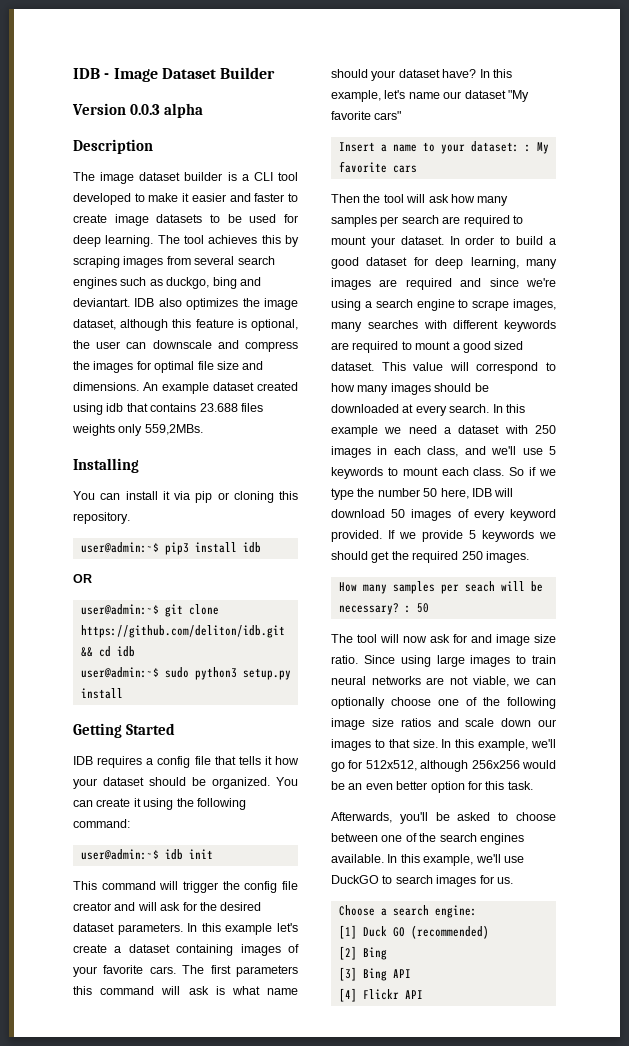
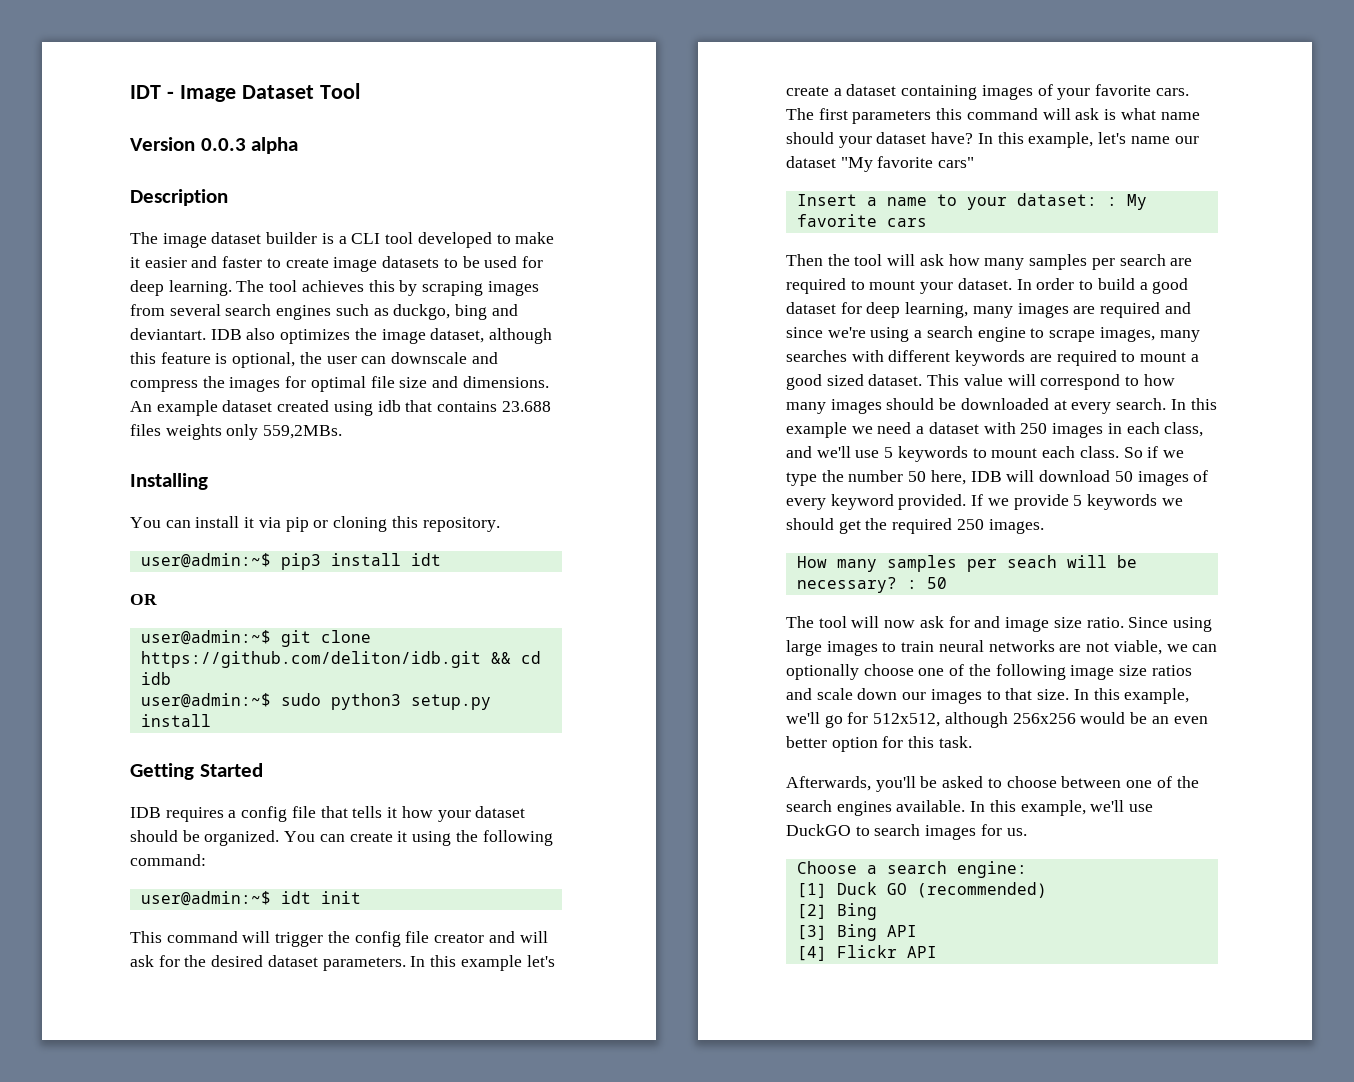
- IDB - Image Dataset Builder
+ IDT - Image Dataset Tool
- user@admin:~$ pip3 install idb
+ user@admin:~$ pip3 install idt
- user@admin:~$ idb init
+ user@admin:~$ idt init

